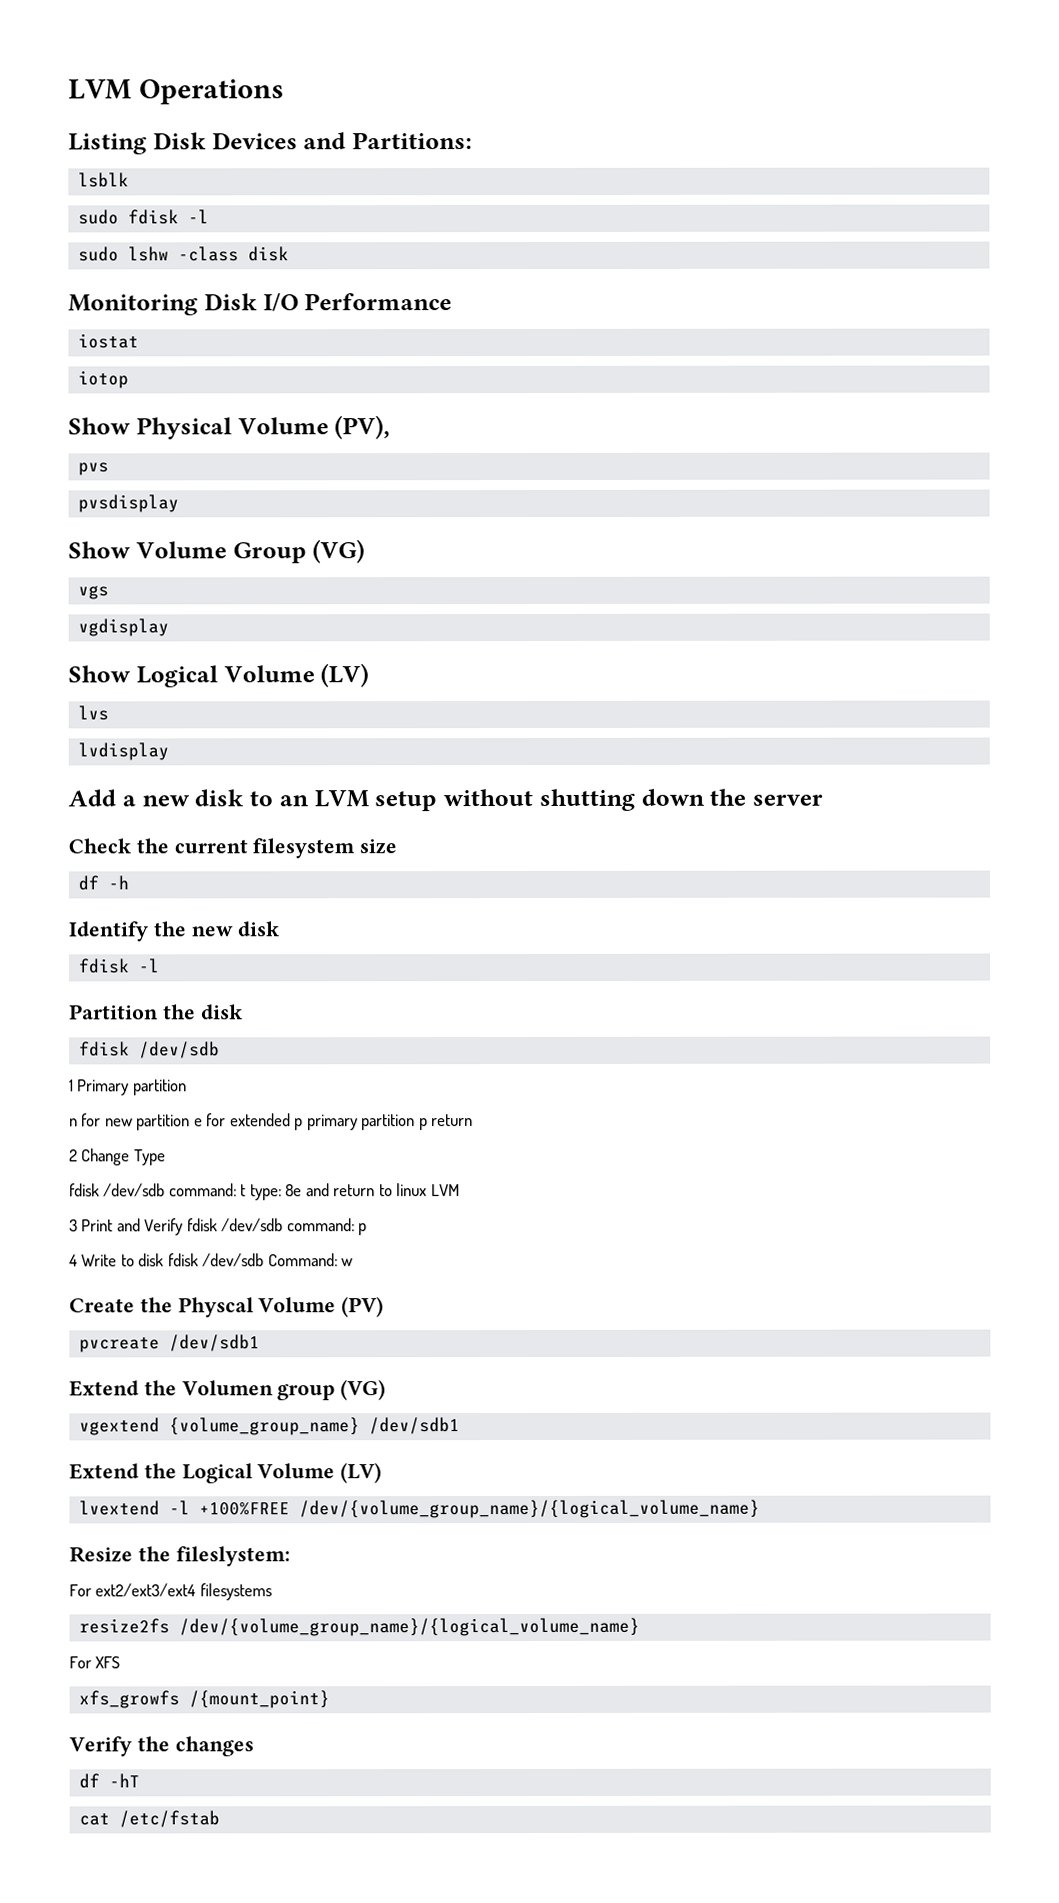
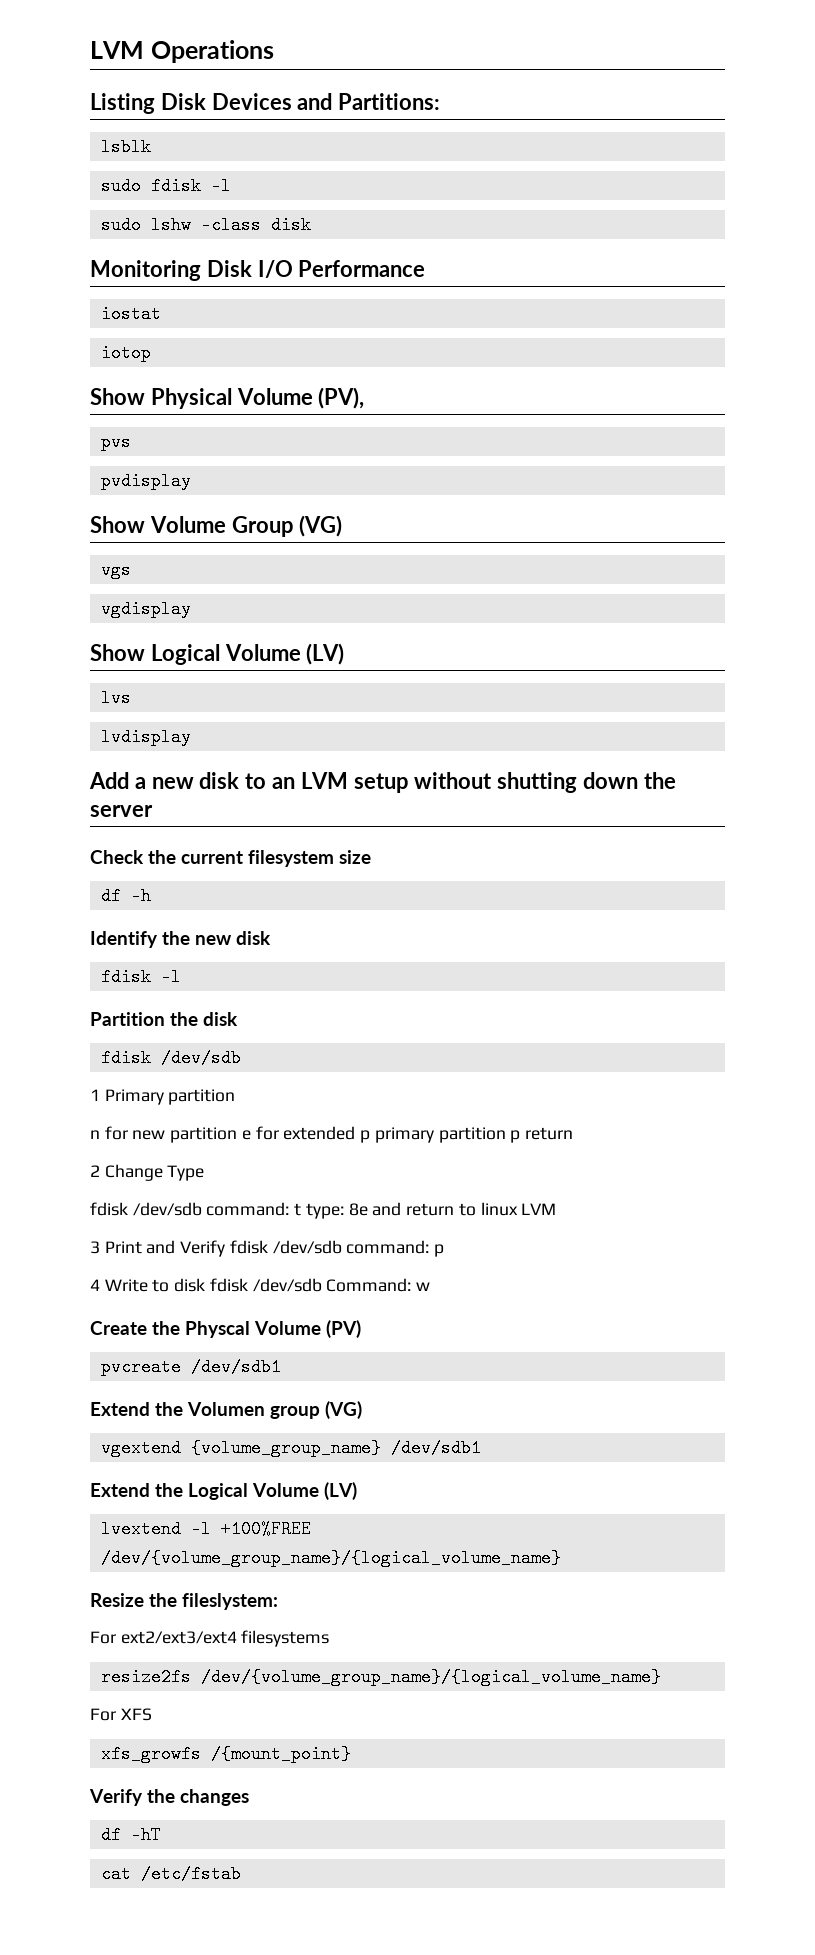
- pvsdisplay
+ pvdisplay

